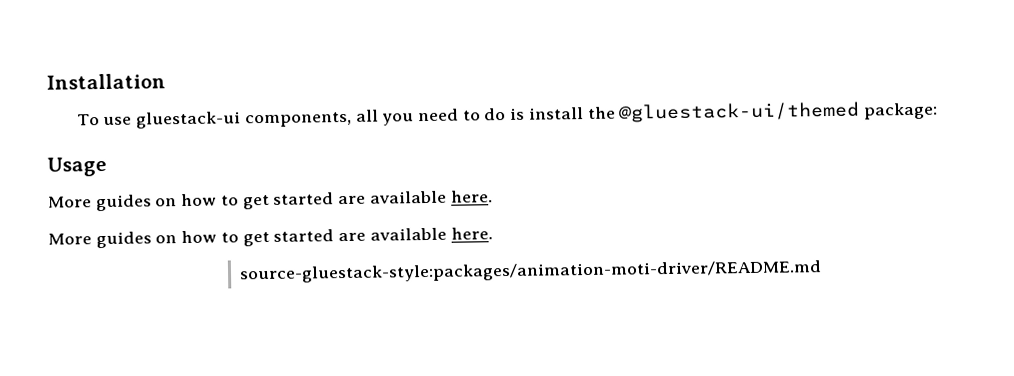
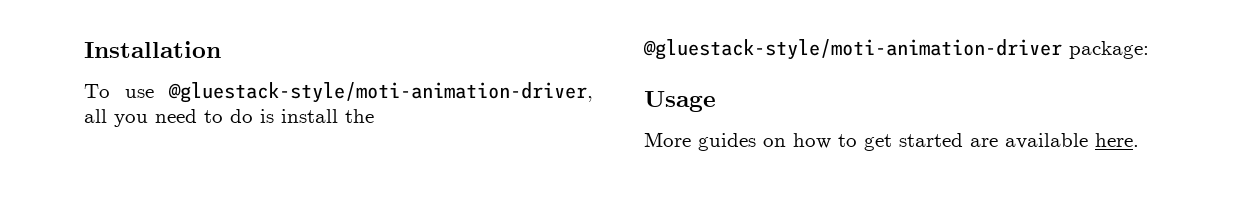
- To use gluestack-ui components, all you need to do is install the @gluestack-ui/themed package:
+ To use @gluestack-style/moti-animation-driver, all you need to do is install the @gluestack-style/moti-animation-driver package:
  Usage
  More guides on how to get started are available here.
- More guides on how to get started are available here.
- source-gluestack-style:packages/animation-moti-driver/README.md

